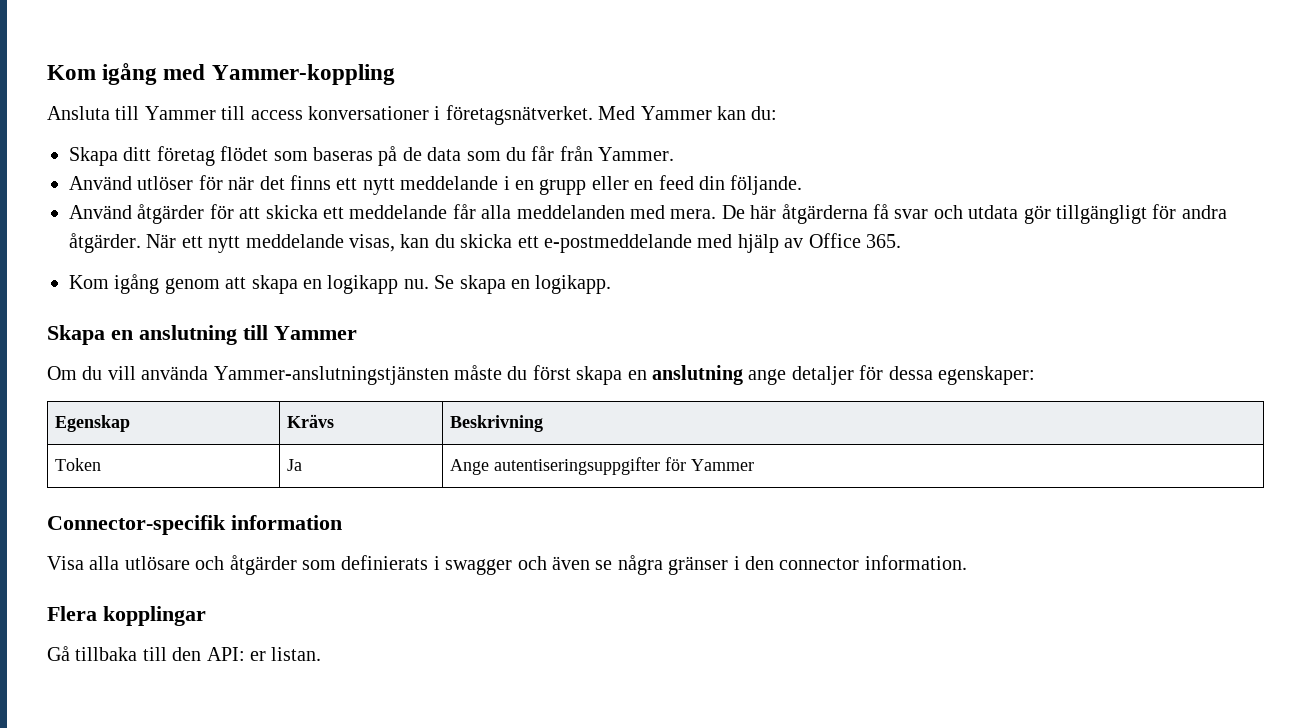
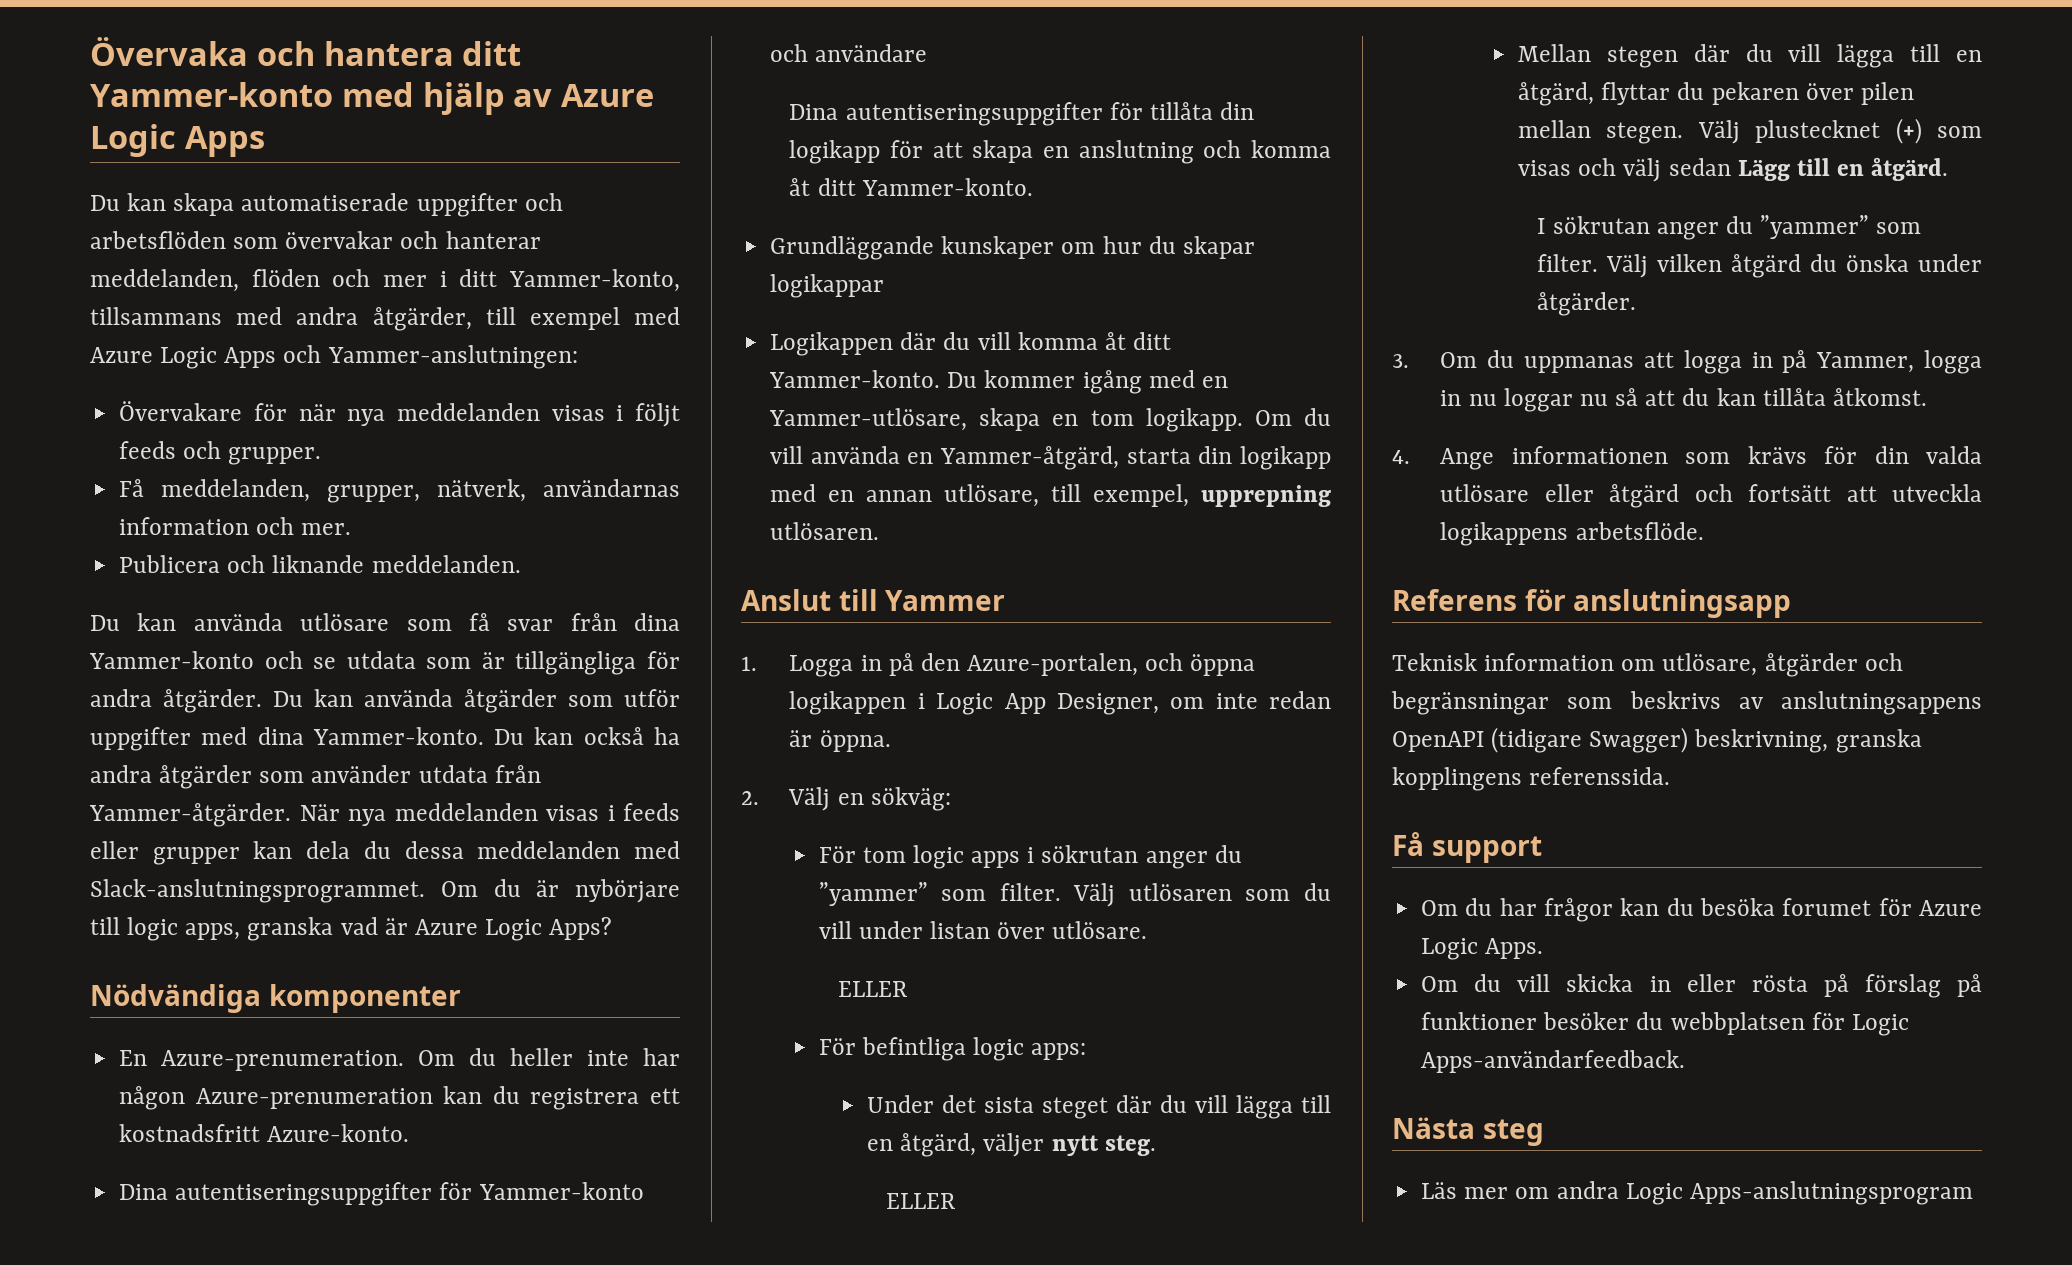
- Kom igång med Yammer-koppling
- Ansluta till Yammer till access konversationer i företagsnätverket. Med Yammer kan du:
- Skapa ditt företag flödet som baseras på de data som du får från Yammer.
- Använd utlöser för när det finns ett nytt meddelande i en grupp eller en feed din följande.
- Använd åtgärder för att skicka ett meddelande får alla meddelanden med mera. De här åtgärderna få svar och utdata gör tillgängligt för andra åtgärder. När ett nytt meddelande visas, kan du skicka ett e-postmeddelande med hjälp av Office 365.
- Kom igång genom att skapa en logikapp nu. Se skapa en logikapp.
- Skapa en anslutning till Yammer
- Om du vill använda Yammer-anslutningstjänsten måste du först skapa en anslutning ange detaljer för dessa egenskaper:
- Egenskap | Krävs | Beskrivning
- Token | Ja | Ange autentiseringsuppgifter för Yammer
- Connector-specifik information
- Visa alla utlösare och åtgärder som definierats i swagger och även se några gränser i den connector information.
- Flera kopplingar
- Gå tillbaka till den API: er listan.
+ Övervaka och hantera ditt Yammer-konto med hjälp av Azure Logic Apps
+ Du kan skapa automatiserade uppgifter och arbetsflöden som övervakar och hanterar meddelanden, flöden och mer i ditt Yammer-konto, tillsammans med andra åtgärder, till exempel med Azure Logic Apps och Yammer-anslutningen:
+ Övervakare för när nya meddelanden visas i följt feeds och grupper.
+ Få meddelanden, grupper, nätverk, användarnas information och mer.
+ Publicera och liknande meddelanden.
+ Du kan använda utlösare som få svar från dina Yammer-konto och se utdata som är tillgängliga för andra åtgärder. Du kan använda åtgärder som utför uppgifter med dina Yammer-konto. Du kan också ha andra åtgärder som använder utdata från Yammer-åtgärder. När nya meddelanden visas i feeds eller grupper kan dela du dessa meddelanden med Slack-anslutningsprogrammet. Om du är nybörjare till logic apps, granska vad är Azure Logic Apps?
+ Nödvändiga komponenter
+ En Azure-prenumeration. Om du heller inte har någon Azure-prenumeration kan du registrera ett kostnadsfritt Azure-konto.
+ Dina autentiseringsuppgifter för Yammer-konto och användare
+ Dina autentiseringsuppgifter för tillåta din logikapp för att skapa en anslutning och komma åt ditt Yammer-konto.
+ Grundläggande kunskaper om hur du skapar logikappar
+ Logikappen där du vill komma åt ditt Yammer-konto. Du kommer igång med en Yammer-utlösare, skapa en tom logikapp. Om du vill använda en Yammer-åtgärd, starta din logikapp med en annan utlösare, till exempel, upprepning utlösaren.
+ Anslut till Yammer
+ 1. Logga in på den Azure-portalen, och öppna logikappen i Logic App Designer, om inte redan är öppna.
+ 2. Välj en sökväg:
+ För tom logic apps i sökrutan anger du ”yammer” som filter. Välj utlösaren som du vill under listan över utlösare.
+ ELLER
+ För befintliga logic apps:
+ Under det sista steget där du vill lägga till en åtgärd, väljer nytt steg.
+ ELLER
+ Mellan stegen där du vill lägga till en åtgärd, flyttar du pekaren över pilen mellan stegen. Välj plustecknet (+) som visas och välj sedan Lägg till en åtgärd.
+ I sökrutan anger du ”yammer” som filter. Välj vilken åtgärd du önska under åtgärder.
+ 3. Om du uppmanas att logga in på Yammer, logga in nu loggar nu så att du kan tillåta åtkomst.
+ 4. Ange informationen som krävs för din valda utlösare eller åtgärd och fortsätt att utveckla logikappens arbetsflöde.
+ Referens för anslutningsapp
+ Teknisk information om utlösare, åtgärder och begränsningar som beskrivs av anslutningsappens OpenAPI (tidigare Swagger) beskrivning, granska kopplingens referenssida.
+ Få support
+ Om du har frågor kan du besöka forumet för Azure Logic Apps.
+ Om du vill skicka in eller rösta på förslag på funktioner besöker du webbplatsen för Logic Apps-användarfeedback.
+ Nästa steg
+ Läs mer om andra Logic Apps-anslutningsprogram

